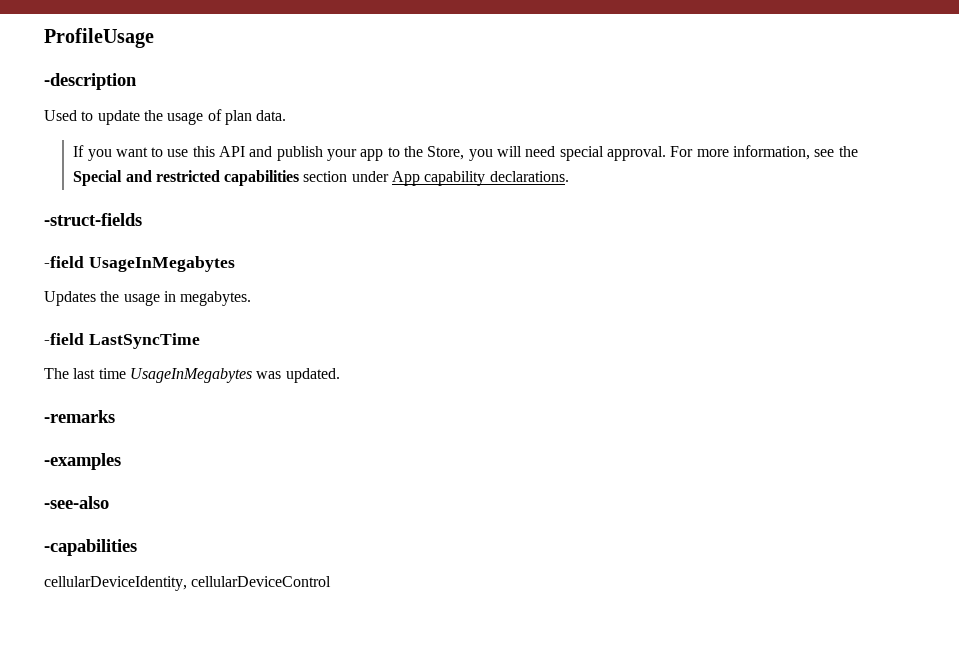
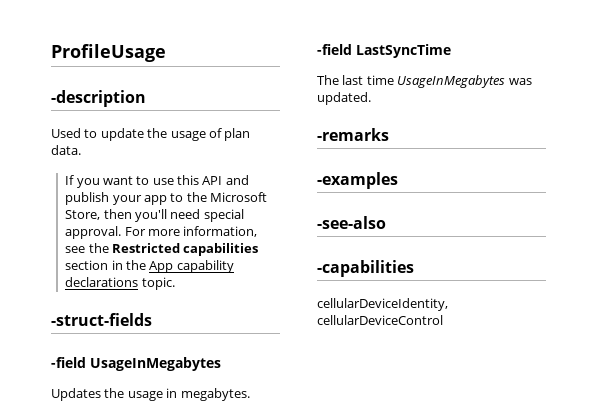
- If you want to use this API and publish your app to the Store, you will need special approval.
+ If you want to use this API and publish your app to the Microsoft Store, then you'll need special approval.
- For more information, see the Special and restricted capabilities section under App capability declarations.
+ For more information, see the Restricted capabilities section in the App capability declarations topic.

